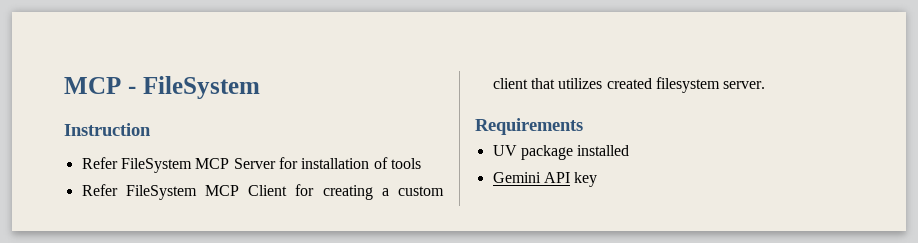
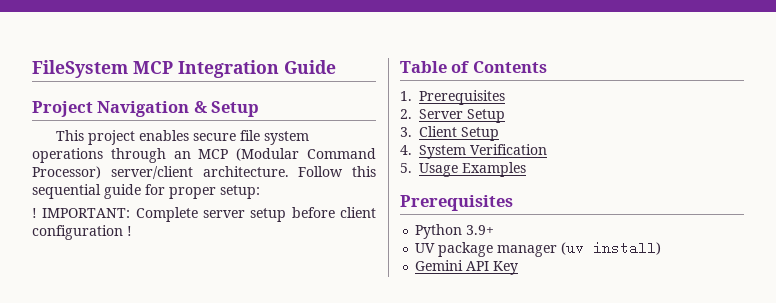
- MCP - FileSystem
- Instruction
- Refer FileSystem MCP Server for installation of tools
- Refer FileSystem MCP Client for creating a custom client that utilizes created filesystem server.
- Requirements
+ FileSystem MCP Integration Guide
+ Project Navigation & Setup
+ This project enables secure file system operations through an MCP (Modular Command Processor) server/client architecture. Follow this sequential guide for proper setup:
+ ! IMPORTANT: Complete server setup before client configuration !
+ Table of Contents
+ 1. Prerequisites
+ 2. Server Setup
+ 3. Client Setup
+ 4. System Verification
+ 5. Usage Examples
+ Prerequisites
+ Python 3.9+
- UV package installed
+ UV package manager (uv install)
- Gemini API key
+ Gemini API Key

